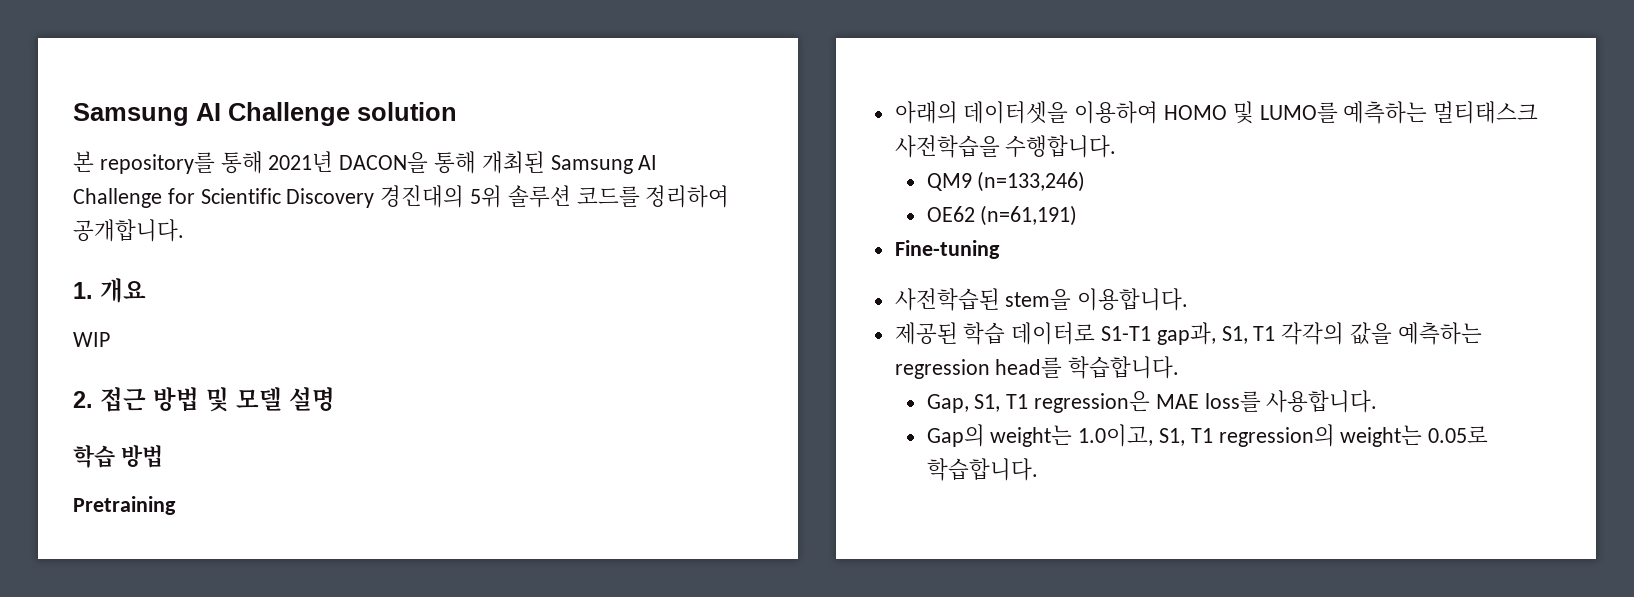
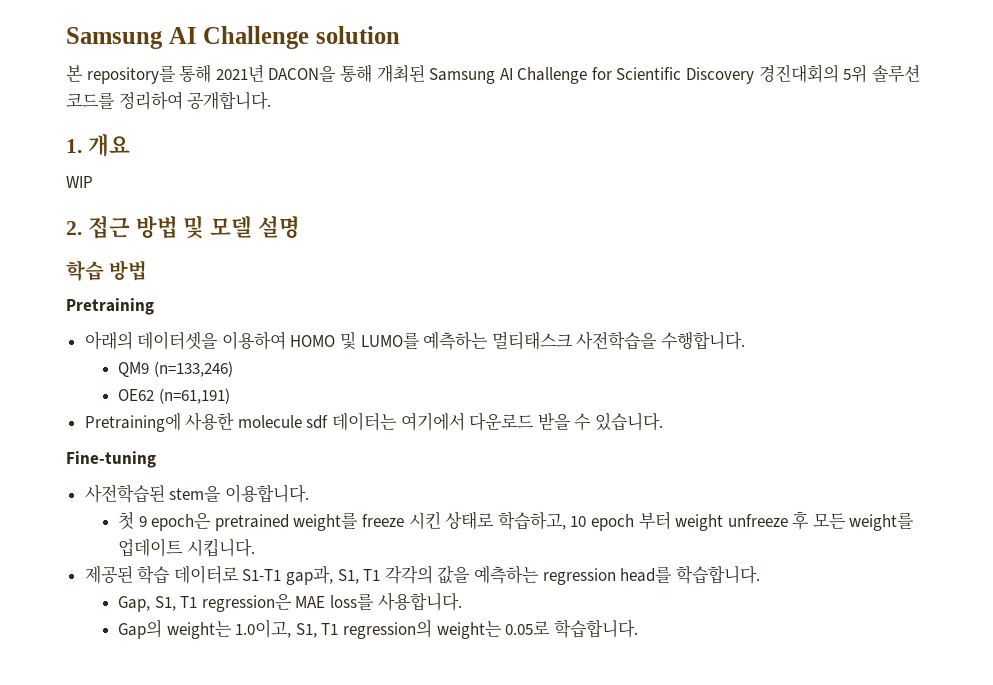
- 본 repository를 통해 2021년 DACON을 통해 개최된 Samsung AI Challenge for Scientific Discovery 경진대의 5위 솔루션 코드를 정리하여 공개합니다.
+ 본 repository를 통해 2021년 DACON을 통해 개최된 Samsung AI Challenge for Scientific Discovery 경진대회의 5위 솔루션 코드를 정리하여 공개합니다.
+ Pretraining에 사용한 molecule sdf 데이터는 여기에서 다운로드 받을 수 있습니다.
  Fine-tuning
  사전학습된 stem을 이용합니다.
+ 첫 9 epoch은 pretrained weight를 freeze 시킨 상태로 학습하고, 10 epoch 부터 weight unfreeze 후 모든 weight를 업데이트 시킵니다.

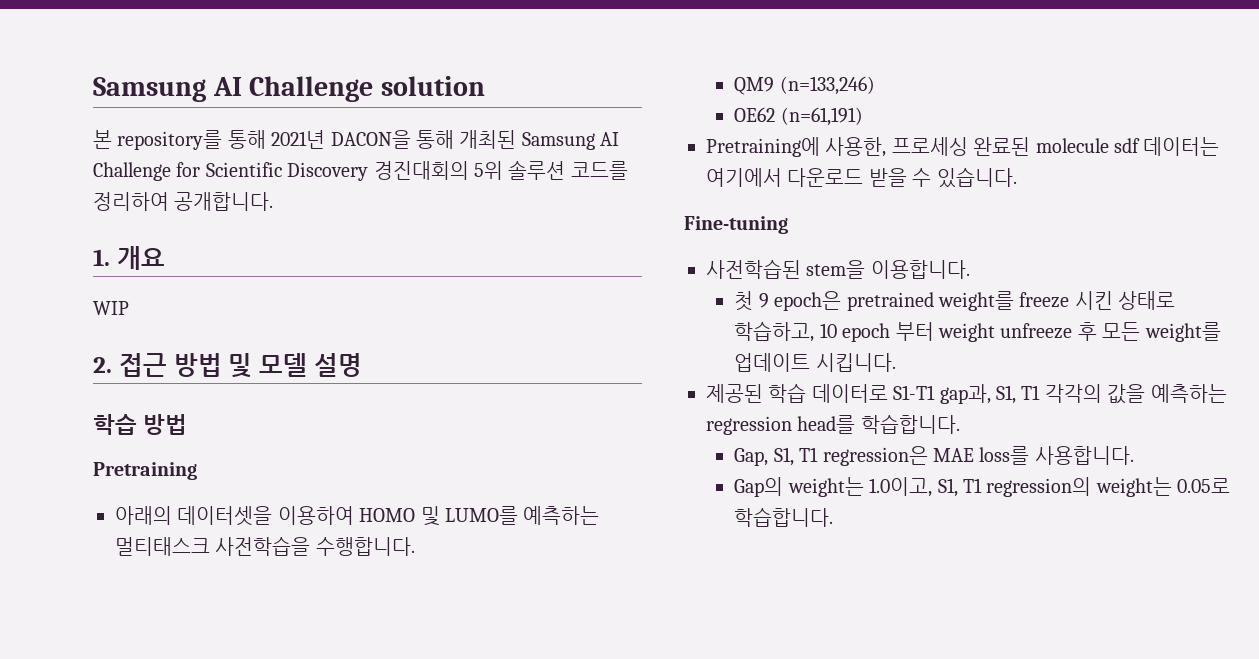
- Pretraining에 사용한 molecule sdf 데이터는 여기에서 다운로드 받을 수 있습니다.
+ Pretraining에 사용한, 프로세싱 완료된 molecule sdf 데이터는 여기에서 다운로드 받을 수 있습니다.

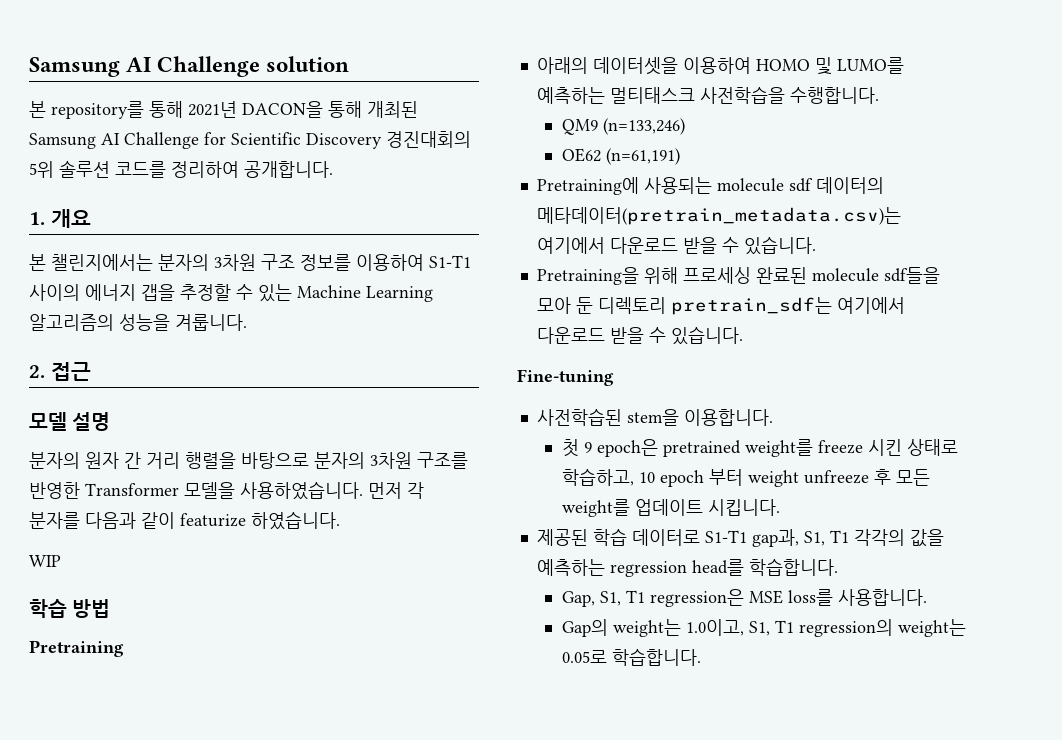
- WIP
+ 본 챌린지에서는 분자의 3차원 구조 정보를 이용하여 S1-T1 사이의 에너지 갭을 추정할 수 있는 Machine Learning 알고리즘의 성능을 겨룹니다.
- 2. 접근 방법 및 모델 설명
+ 2. 접근
+ 모델 설명
+ 분자의 원자 간 거리 행렬을 바탕으로 분자의 3차원 구조를 반영한 Transformer 모델을 사용하였습니다. 먼저 각 분자를 다음과 같이 featurize 하였습니다.
+ WIP
- Pretraining에 사용한, 프로세싱 완료된 molecule sdf 데이터는 여기에서 다운로드 받을 수 있습니다.
+ Pretraining에 사용되는 molecule sdf 데이터의 메타데이터(pretrain_metadata.csv)는 여기에서 다운로드 받을 수 있습니다.
+ Pretraining을 위해 프로세싱 완료된 molecule sdf들을 모아 둔 디렉토리 pretrain_sdf는 여기에서 다운로드 받을 수 있습니다.
- Gap, S1, T1 regression은 MAE loss를 사용합니다.
+ Gap, S1, T1 regression은 MSE loss를 사용합니다.

